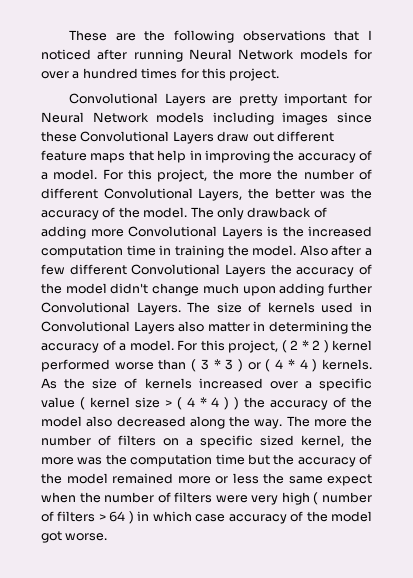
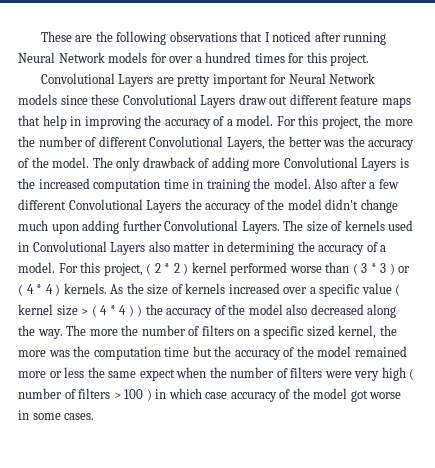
- Convolutional Layers are pretty important for Neural Network models including images since these Convolutional Layers draw out different feature maps that help in improving the accuracy of a model.
+ Convolutional Layers are pretty important for Neural Network models since these Convolutional Layers draw out different feature maps that help in improving the accuracy of a model.
- The more the number of filters on a specific sized kernel, the more was the computation time but the accuracy of the model remained more or less the same expect when the number of filters were very high ( number of filters > 64 ) in which case accuracy of the model got worse.
+ The more the number of filters on a specific sized kernel, the more was the computation time but the accuracy of the model remained more or less the same expect when the number of filters were very high ( number of filters > 100 ) in which case accuracy of the model got worse in some cases.

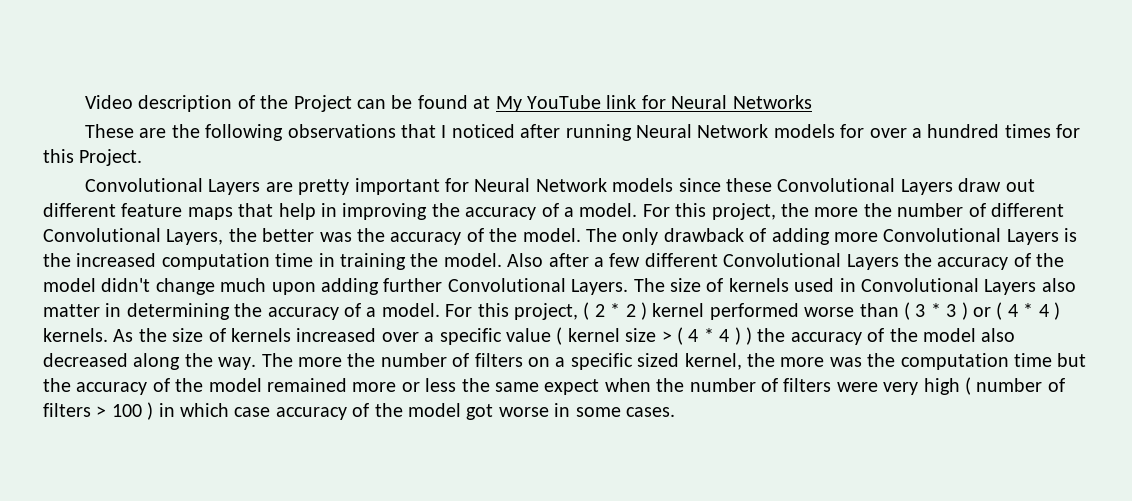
+ Video description of the Project can be found at My YouTube link for Neural Networks
- These are the following observations that I noticed after running Neural Network models for over a hundred times for this project.
+ These are the following observations that I noticed after running Neural Network models for over a hundred times for this Project.

